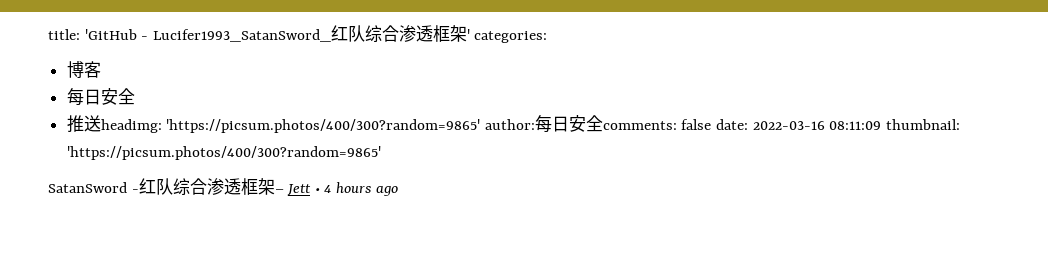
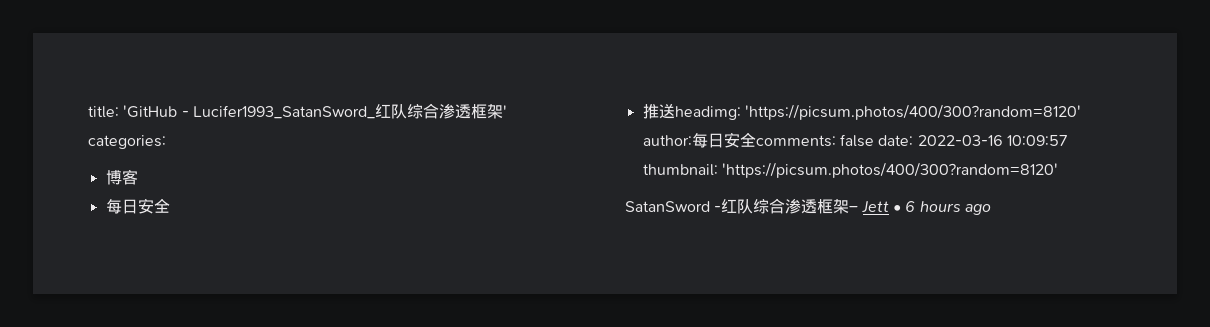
- 推送headimg: 'https://picsum.photos/400/300?random=9865' author:每日安全comments: false date: 2022-03-16 08:11:09 thumbnail: 'https://picsum.photos/400/300?random=9865'
+ 推送headimg: 'https://picsum.photos/400/300?random=8120' author:每日安全comments: false date: 2022-03-16 10:09:57 thumbnail: 'https://picsum.photos/400/300?random=8120'
- SatanSword -红队综合渗透框架– Jett • 4 hours ago
+ SatanSword -红队综合渗透框架– Jett • 6 hours ago

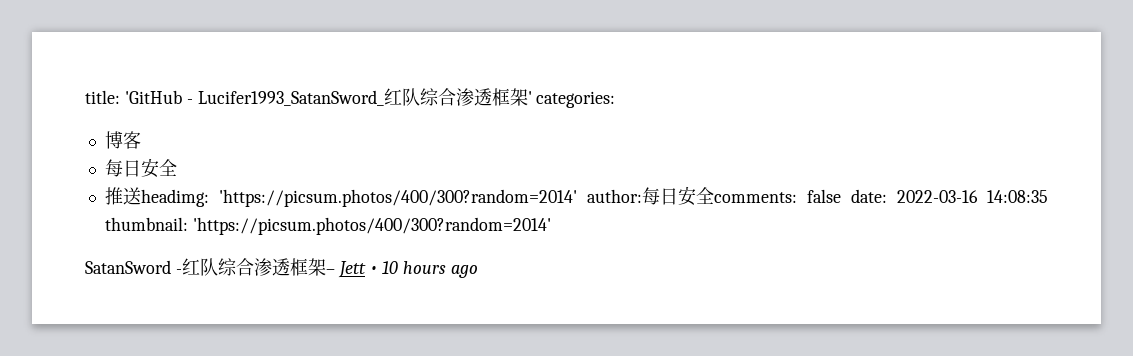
- 推送headimg: 'https://picsum.photos/400/300?random=8120' author:每日安全comments: false date: 2022-03-16 10:09:57 thumbnail: 'https://picsum.photos/400/300?random=8120'
+ 推送headimg: 'https://picsum.photos/400/300?random=2014' author:每日安全comments: false date: 2022-03-16 14:08:35 thumbnail: 'https://picsum.photos/400/300?random=2014'
- SatanSword -红队综合渗透框架– Jett • 6 hours ago
+ SatanSword -红队综合渗透框架– Jett • 10 hours ago

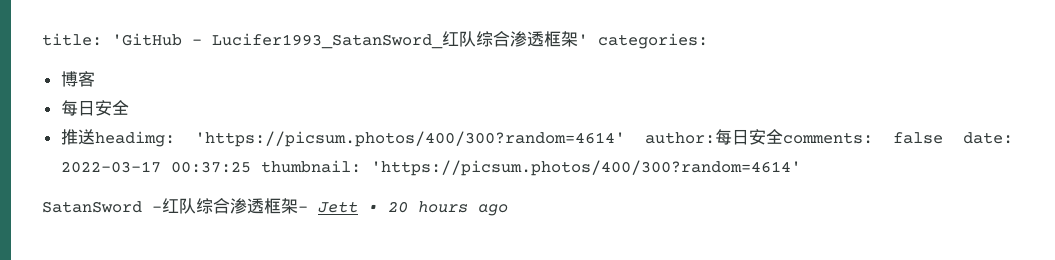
- 推送headimg: 'https://picsum.photos/400/300?random=2014' author:每日安全comments: false date: 2022-03-16 14:08:35 thumbnail: 'https://picsum.photos/400/300?random=2014'
+ 推送headimg: 'https://picsum.photos/400/300?random=4614' author:每日安全comments: false date: 2022-03-17 00:37:25 thumbnail: 'https://picsum.photos/400/300?random=4614'
- SatanSword -红队综合渗透框架– Jett • 10 hours ago
+ SatanSword -红队综合渗透框架– Jett • 20 hours ago

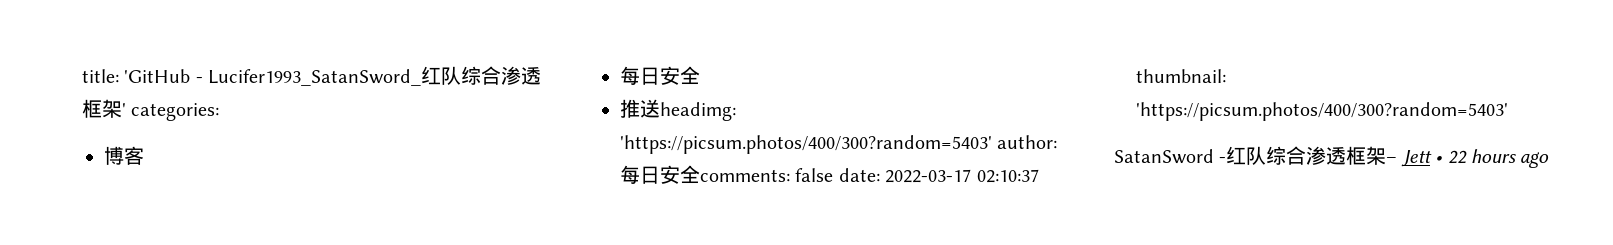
- 推送headimg: 'https://picsum.photos/400/300?random=4614' author:每日安全comments: false date: 2022-03-17 00:37:25 thumbnail: 'https://picsum.photos/400/300?random=4614'
+ 推送headimg: 'https://picsum.photos/400/300?random=5403' author:每日安全comments: false date: 2022-03-17 02:10:37 thumbnail: 'https://picsum.photos/400/300?random=5403'
- SatanSword -红队综合渗透框架– Jett • 20 hours ago
+ SatanSword -红队综合渗透框架– Jett • 22 hours ago

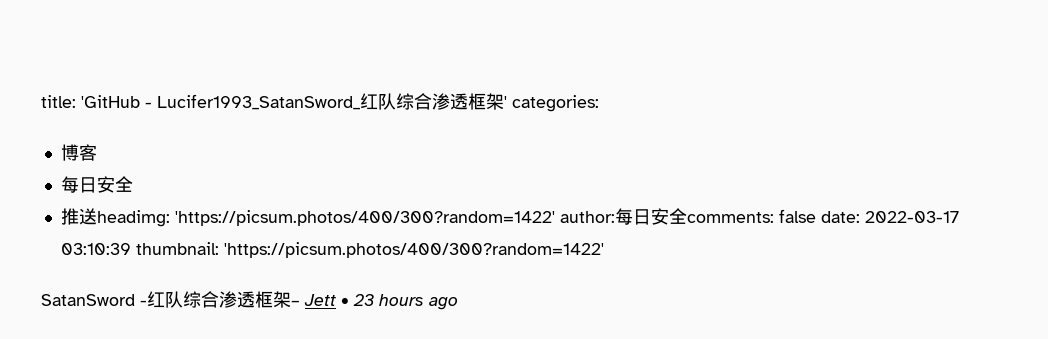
- 推送headimg: 'https://picsum.photos/400/300?random=5403' author:每日安全comments: false date: 2022-03-17 02:10:37 thumbnail: 'https://picsum.photos/400/300?random=5403'
+ 推送headimg: 'https://picsum.photos/400/300?random=1422' author:每日安全comments: false date: 2022-03-17 03:10:39 thumbnail: 'https://picsum.photos/400/300?random=1422'
- SatanSword -红队综合渗透框架– Jett • 22 hours ago
+ SatanSword -红队综合渗透框架– Jett • 23 hours ago

